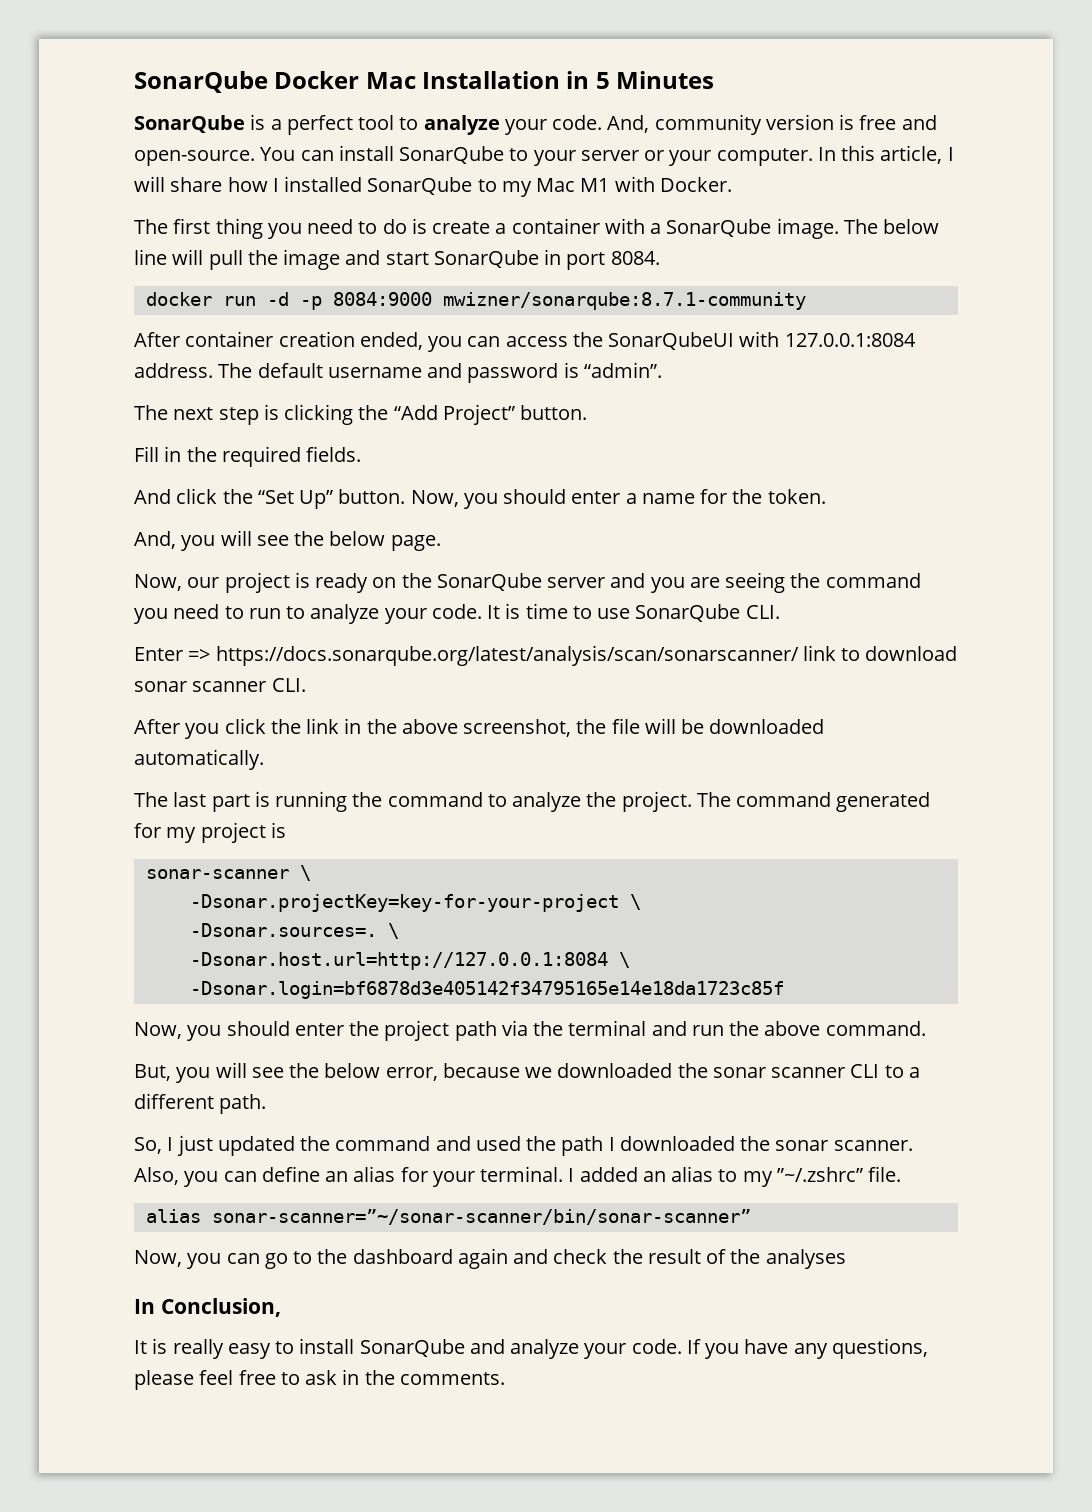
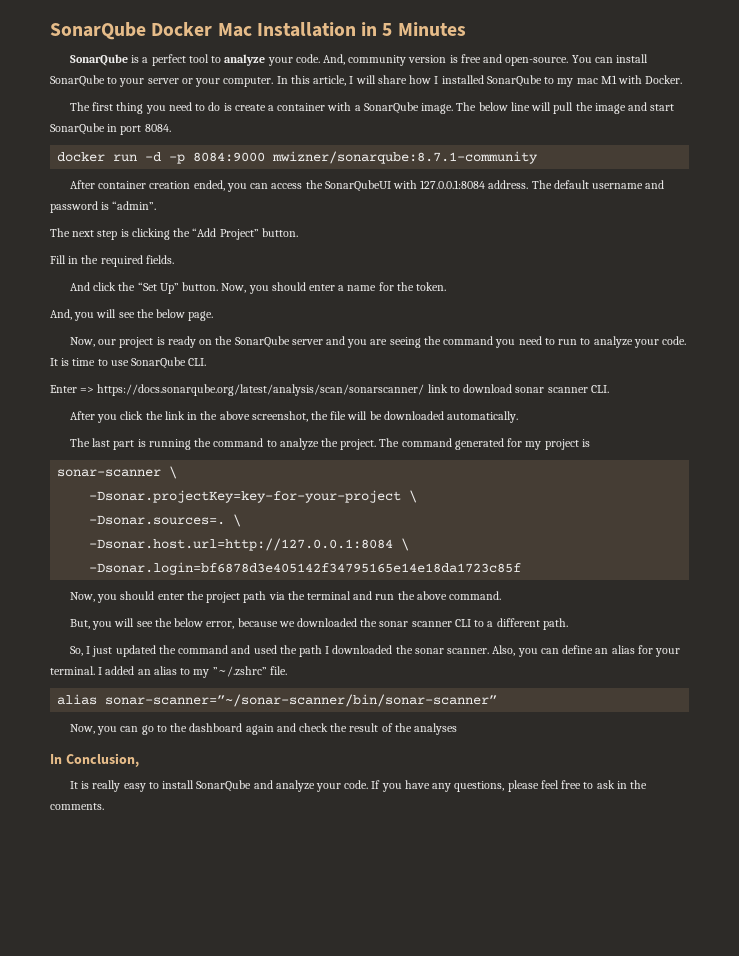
- In this article, I will share how I installed SonarQube to my Mac M1 with Docker.
+ In this article, I will share how I installed SonarQube to my mac M1 with Docker.

